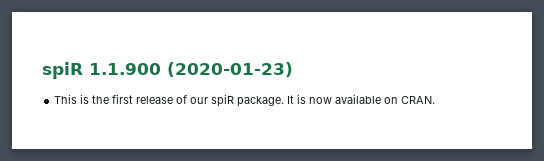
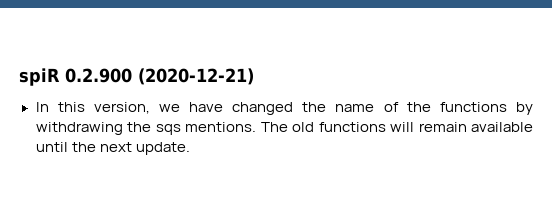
- spiR 1.1.900 (2020-01-23)
- This is the first release of our spiR package. It is now available on CRAN.
+ spiR 0.2.900 (2020-12-21)
+ In this version, we have changed the name of the functions by withdrawing the sqs mentions. The old functions will remain available until the next update.

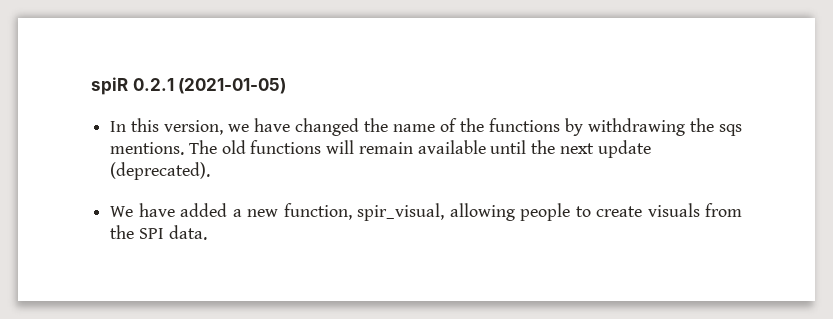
- spiR 0.2.900 (2020-12-21)
+ spiR 0.2.1 (2021-01-05)
- The old functions will remain available until the next update.
+ The old functions will remain available until the next update (deprecated).
+ We have added a new function, spir_visual, allowing people to create visuals from the SPI data.

